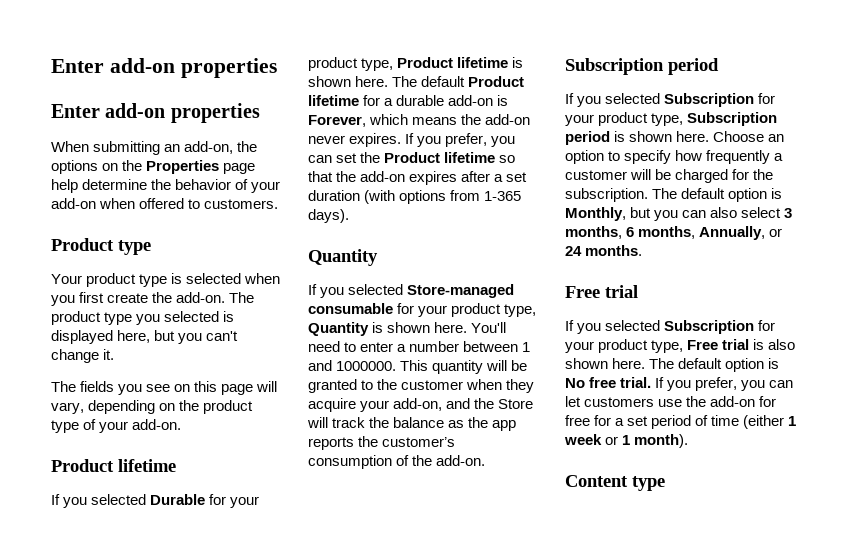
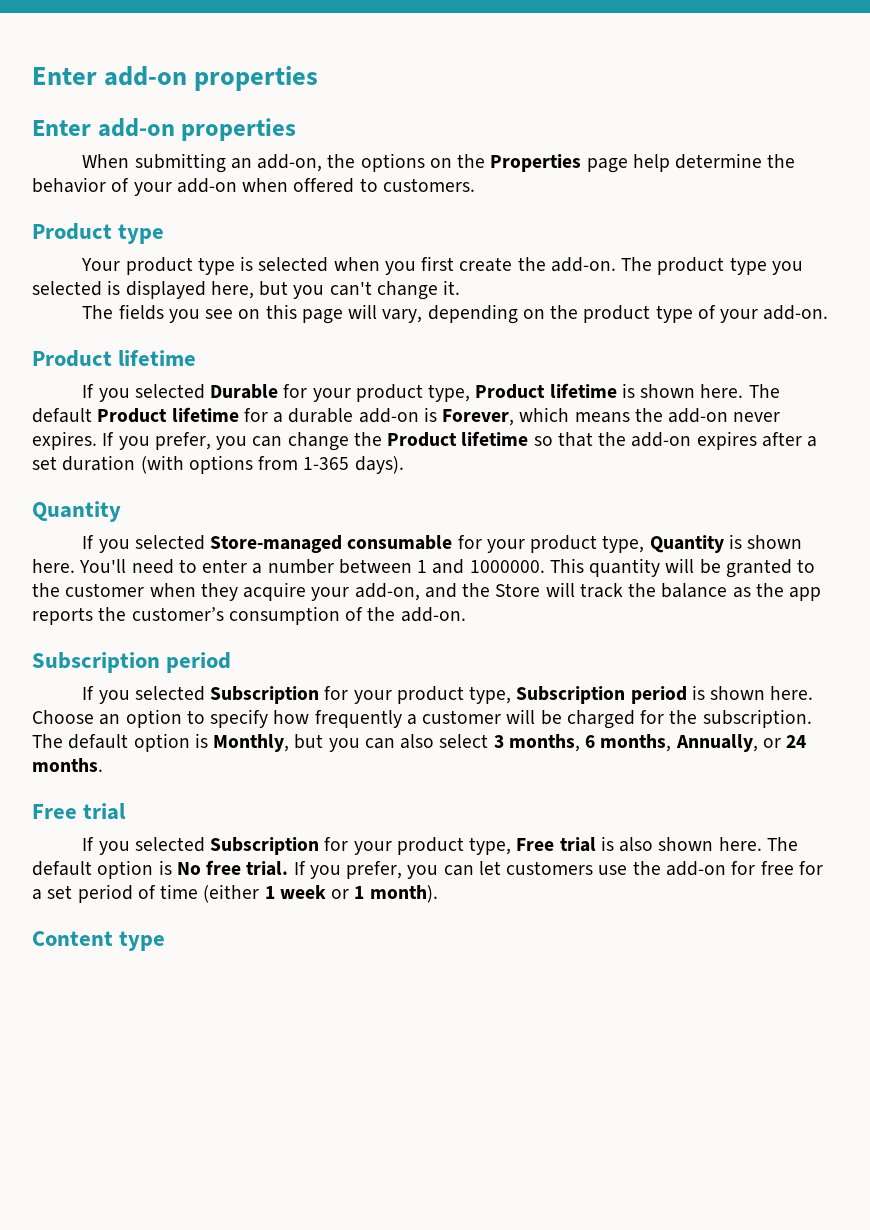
- If you prefer, you can set the Product lifetime so that the add-on expires after a set duration (with options from 1-365 days).
+ If you prefer, you can change the Product lifetime so that the add-on expires after a set duration (with options from 1-365 days).

